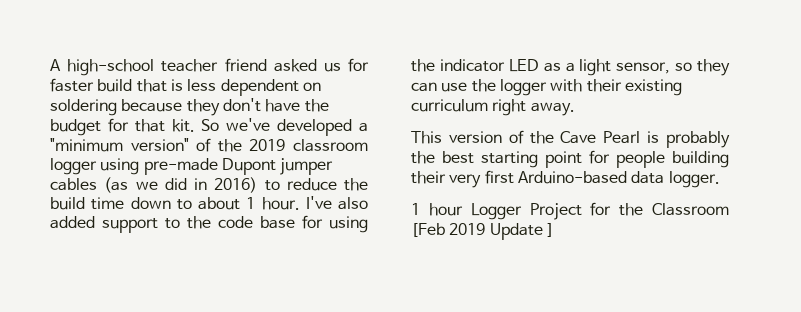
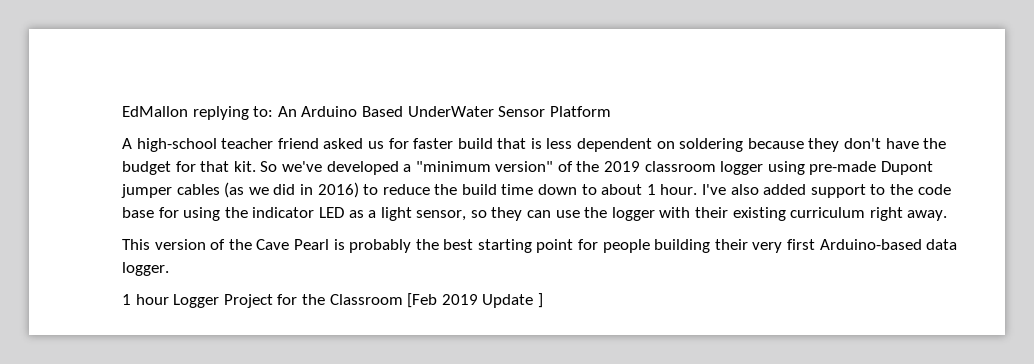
+ EdMallon replying to: An Arduino Based UnderWater Sensor Platform

